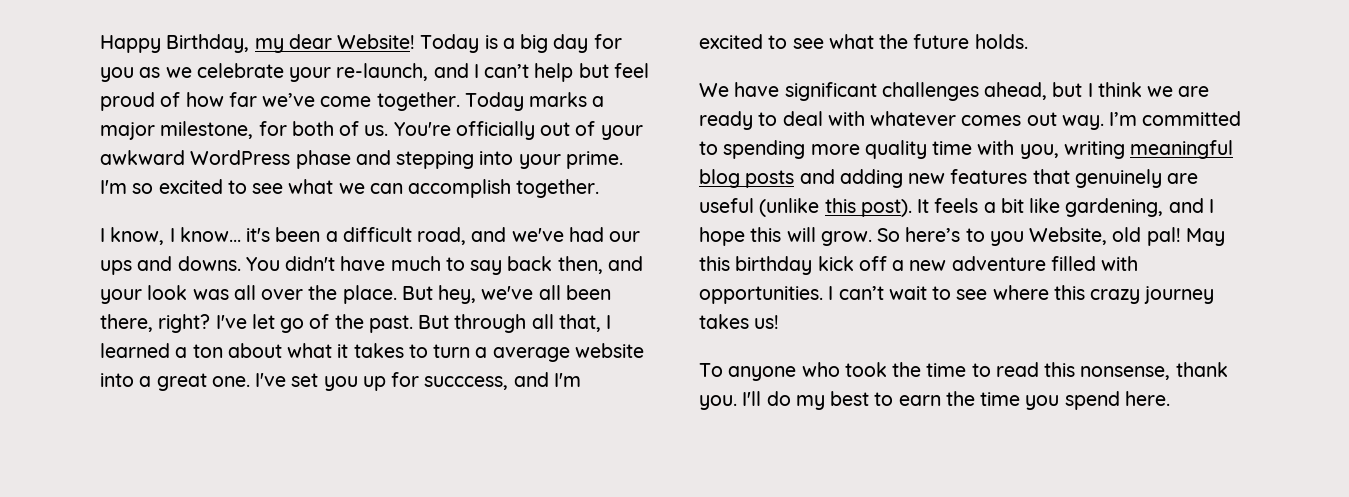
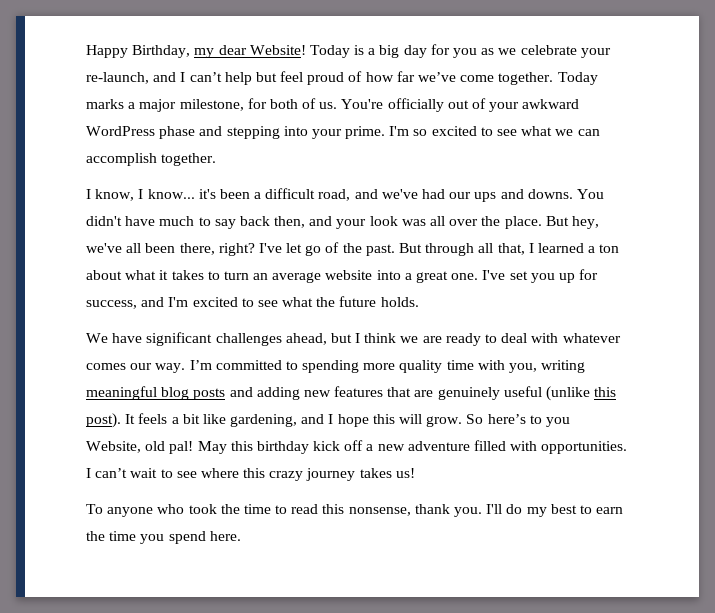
- But through all that, I learned a ton about what it takes to turn a average website into a great one.
+ But through all that, I learned a ton about what it takes to turn an average website into a great one.
- I've set you up for succcess, and I'm excited to see what the future holds.
+ I've set you up for success, and I'm excited to see what the future holds.
- We have significant challenges ahead, but I think we are ready to deal with whatever comes out way.
+ We have significant challenges ahead, but I think we are ready to deal with whatever comes our way.
- I’m committed to spending more quality time with you, writing meaningful blog posts and adding new features that genuinely are useful (unlike this post).
+ I’m committed to spending more quality time with you, writing meaningful blog posts and adding new features that are genuinely useful (unlike this post).

